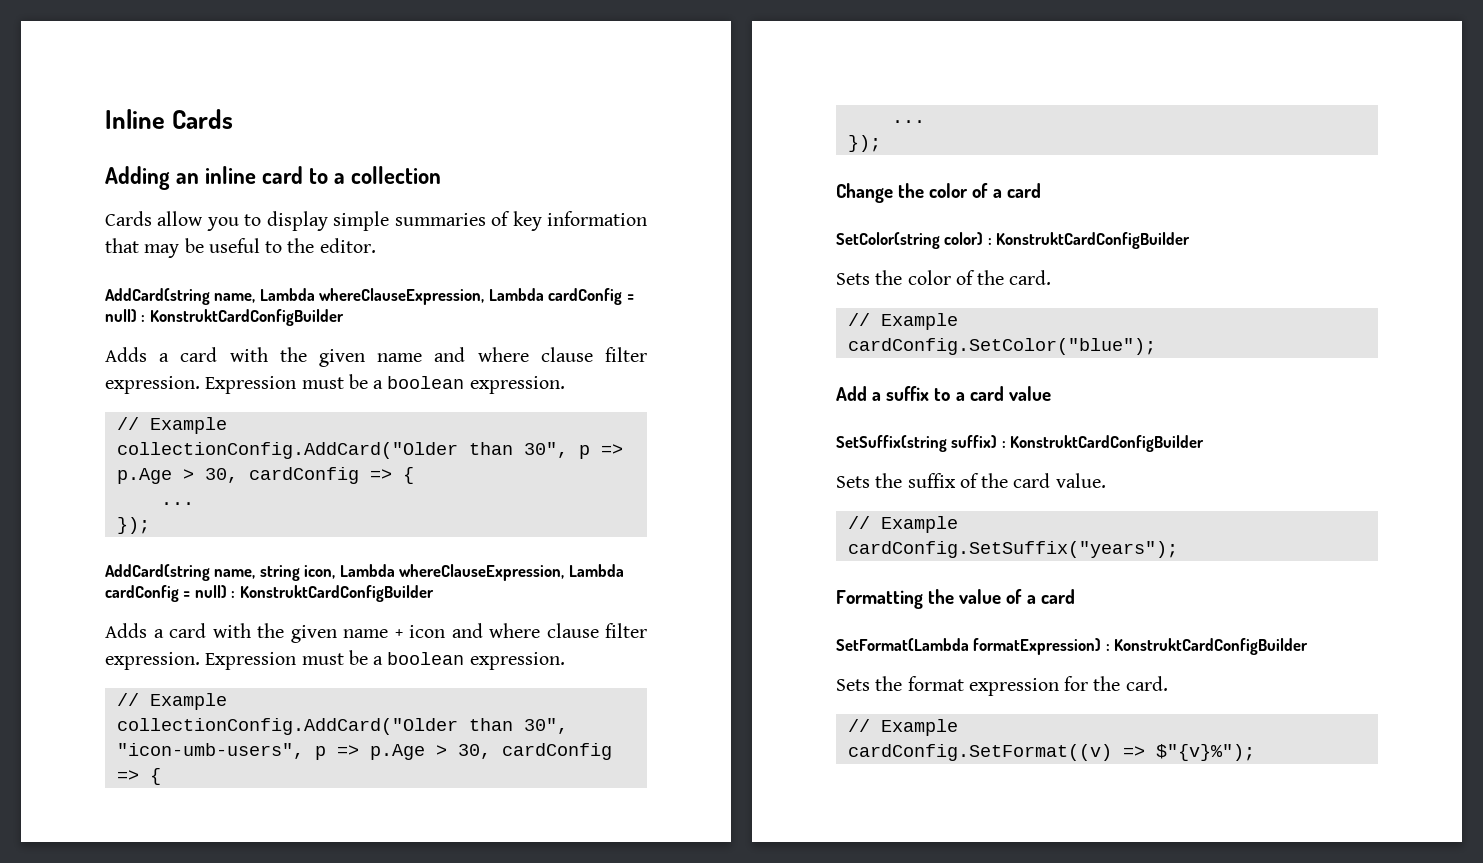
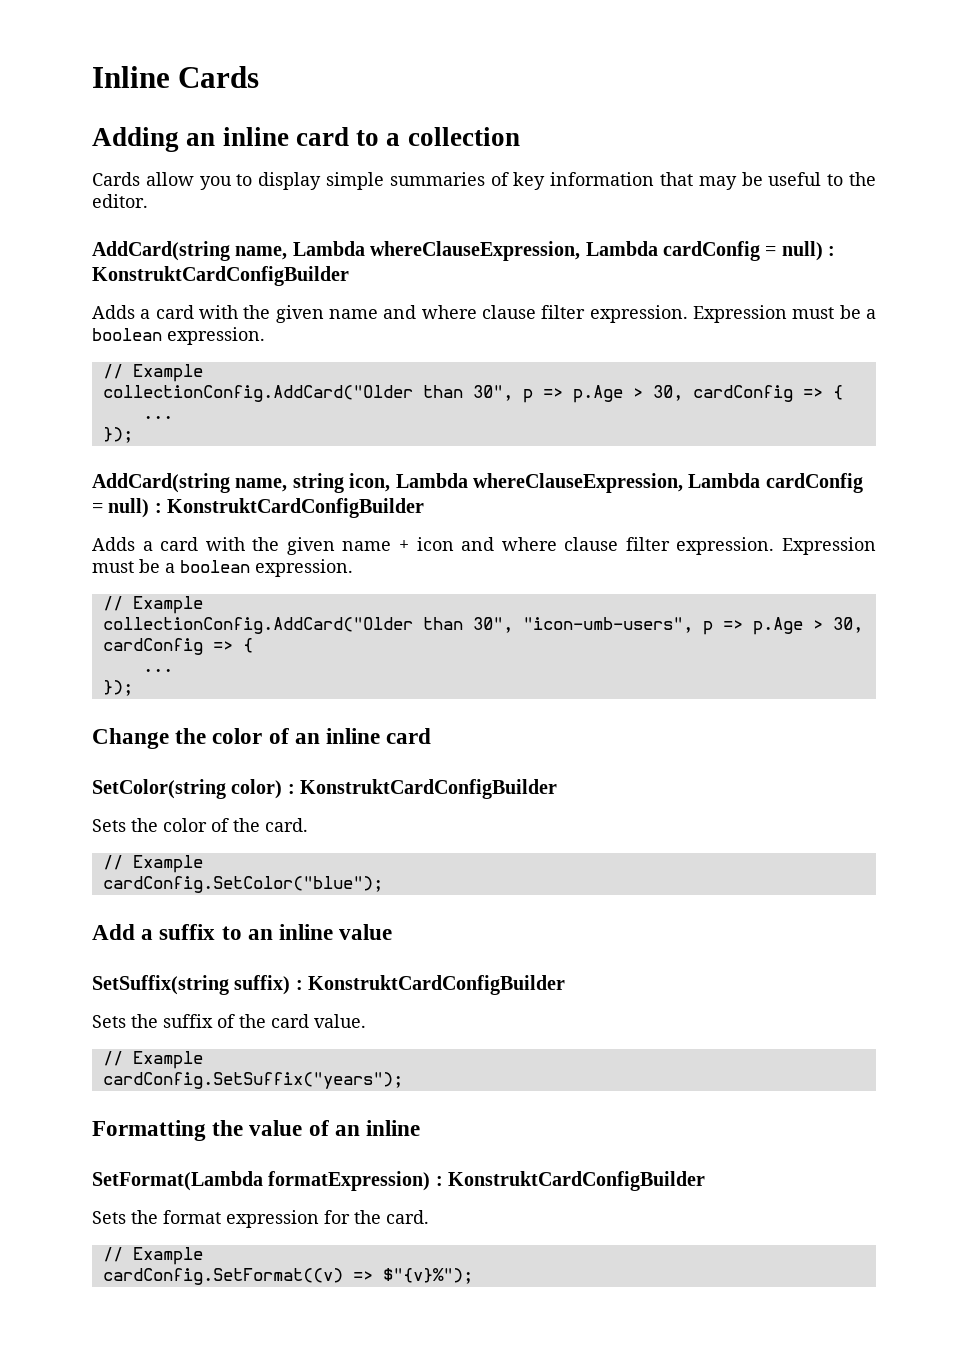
- Change the color of a card
+ Change the color of an inline card
- Add a suffix to a card value
+ Add a suffix to an inline value
- Formatting the value of a card
+ Formatting the value of an inline

